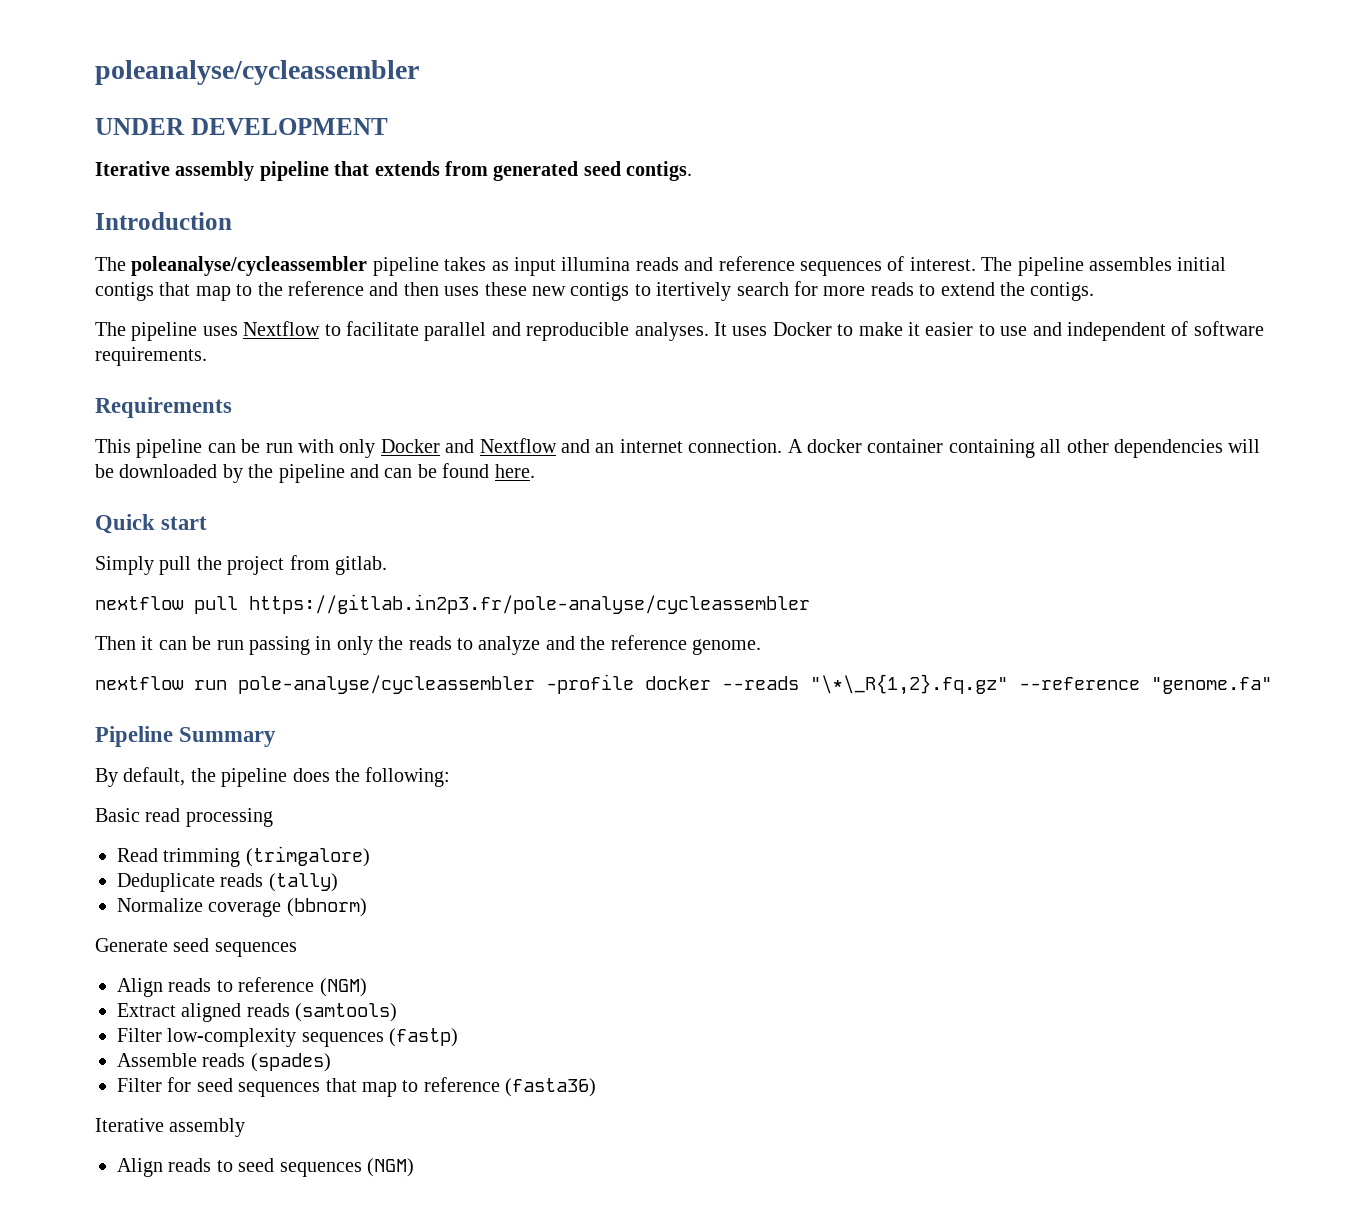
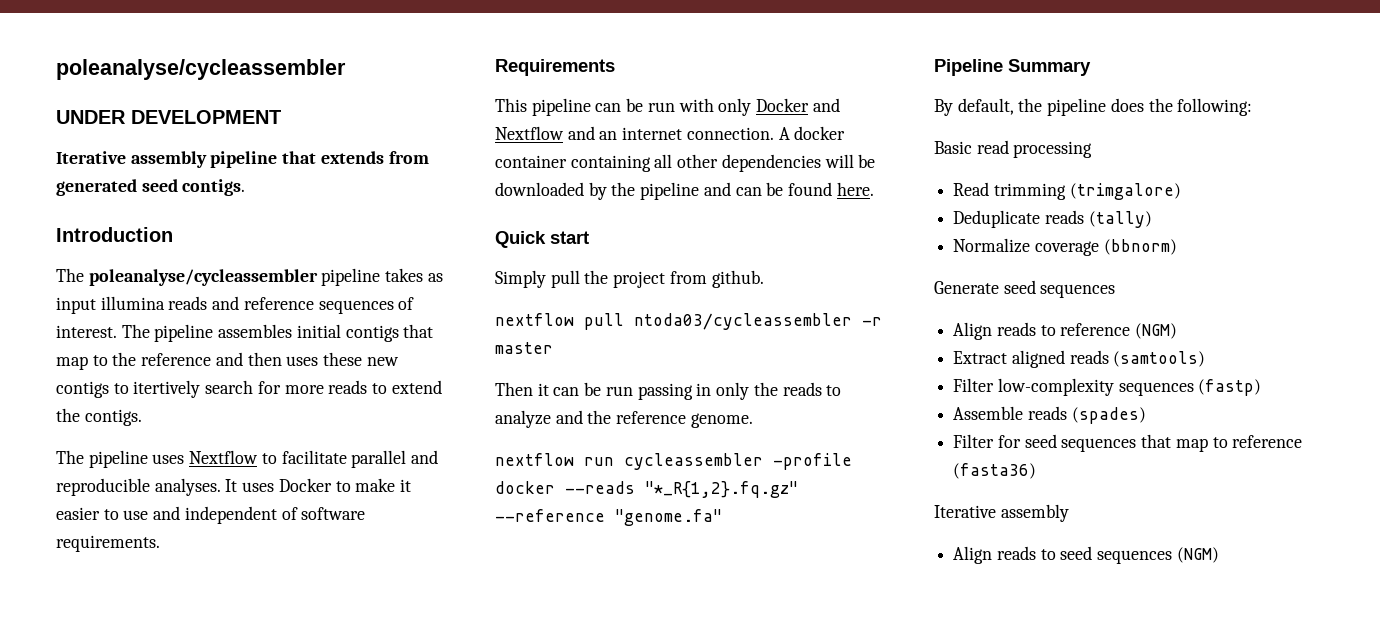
- Simply pull the project from gitlab.
+ Simply pull the project from github.
- nextflow pull https://gitlab.in2p3.fr/pole-analyse/cycleassembler
+ nextflow pull ntoda03/cycleassembler -r master
- nextflow run pole-analyse/cycleassembler -profile docker --reads "\*\_R{1,2}.fq.gz" --reference "genome.fa"
+ nextflow run cycleassembler -profile docker --reads "*_R{1,2}.fq.gz" --reference "genome.fa"

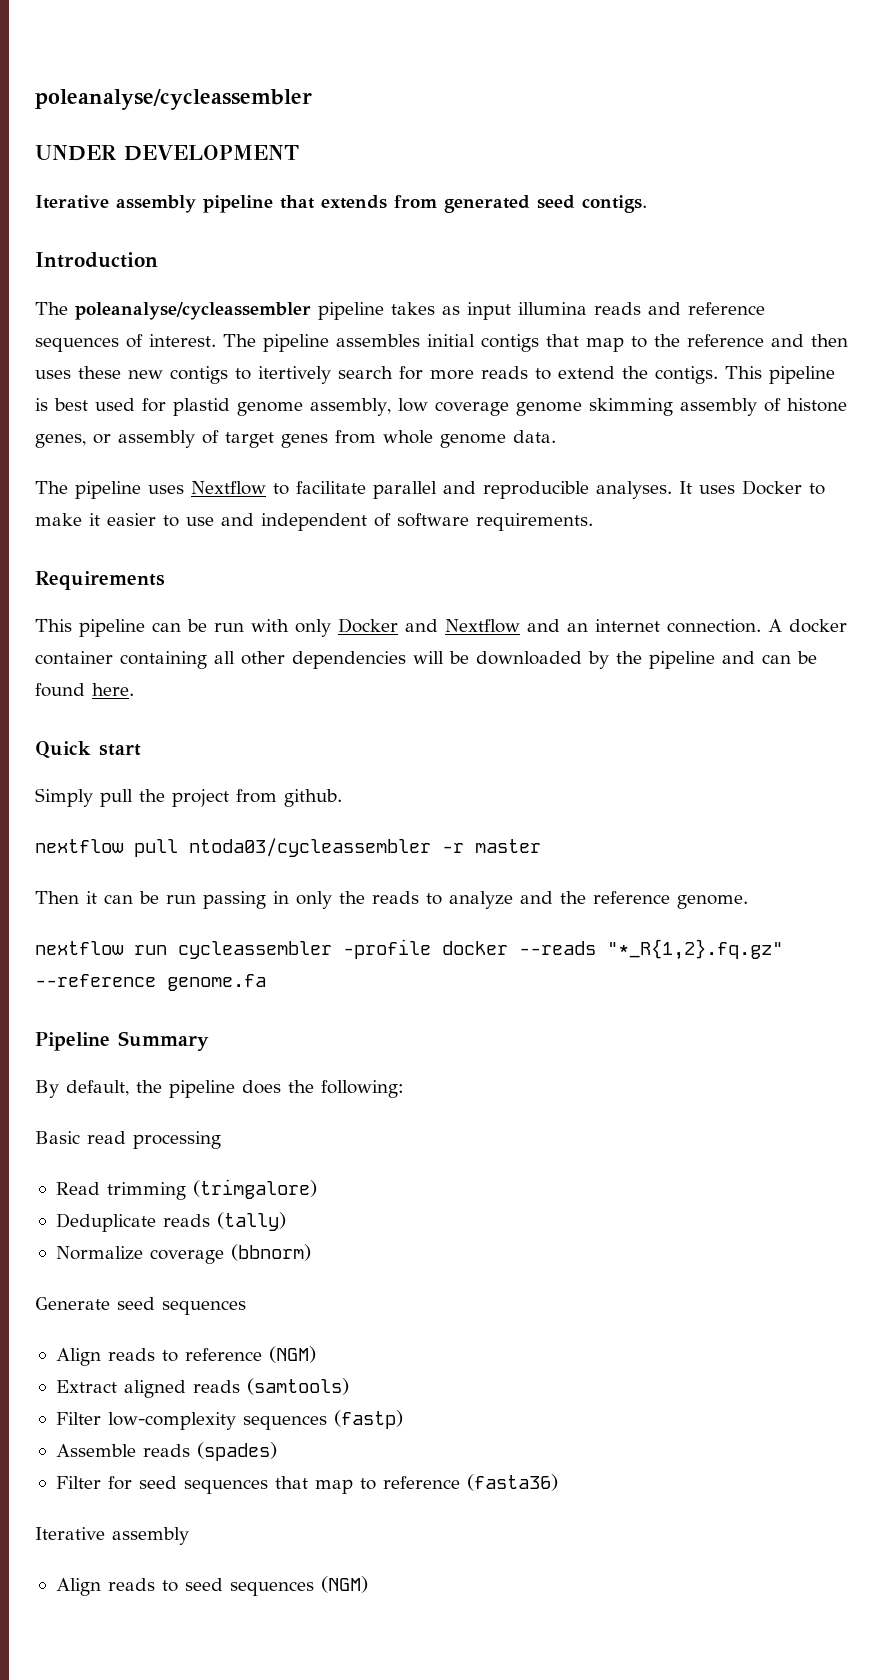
+ This pipeline is best used for plastid genome assembly, low coverage genome skimming assembly of histone genes, or assembly of target genes from whole genome data.
- nextflow run cycleassembler -profile docker --reads "*_R{1,2}.fq.gz" --reference "genome.fa"
+ nextflow run cycleassembler -profile docker --reads "*_R{1,2}.fq.gz" --reference genome.fa

